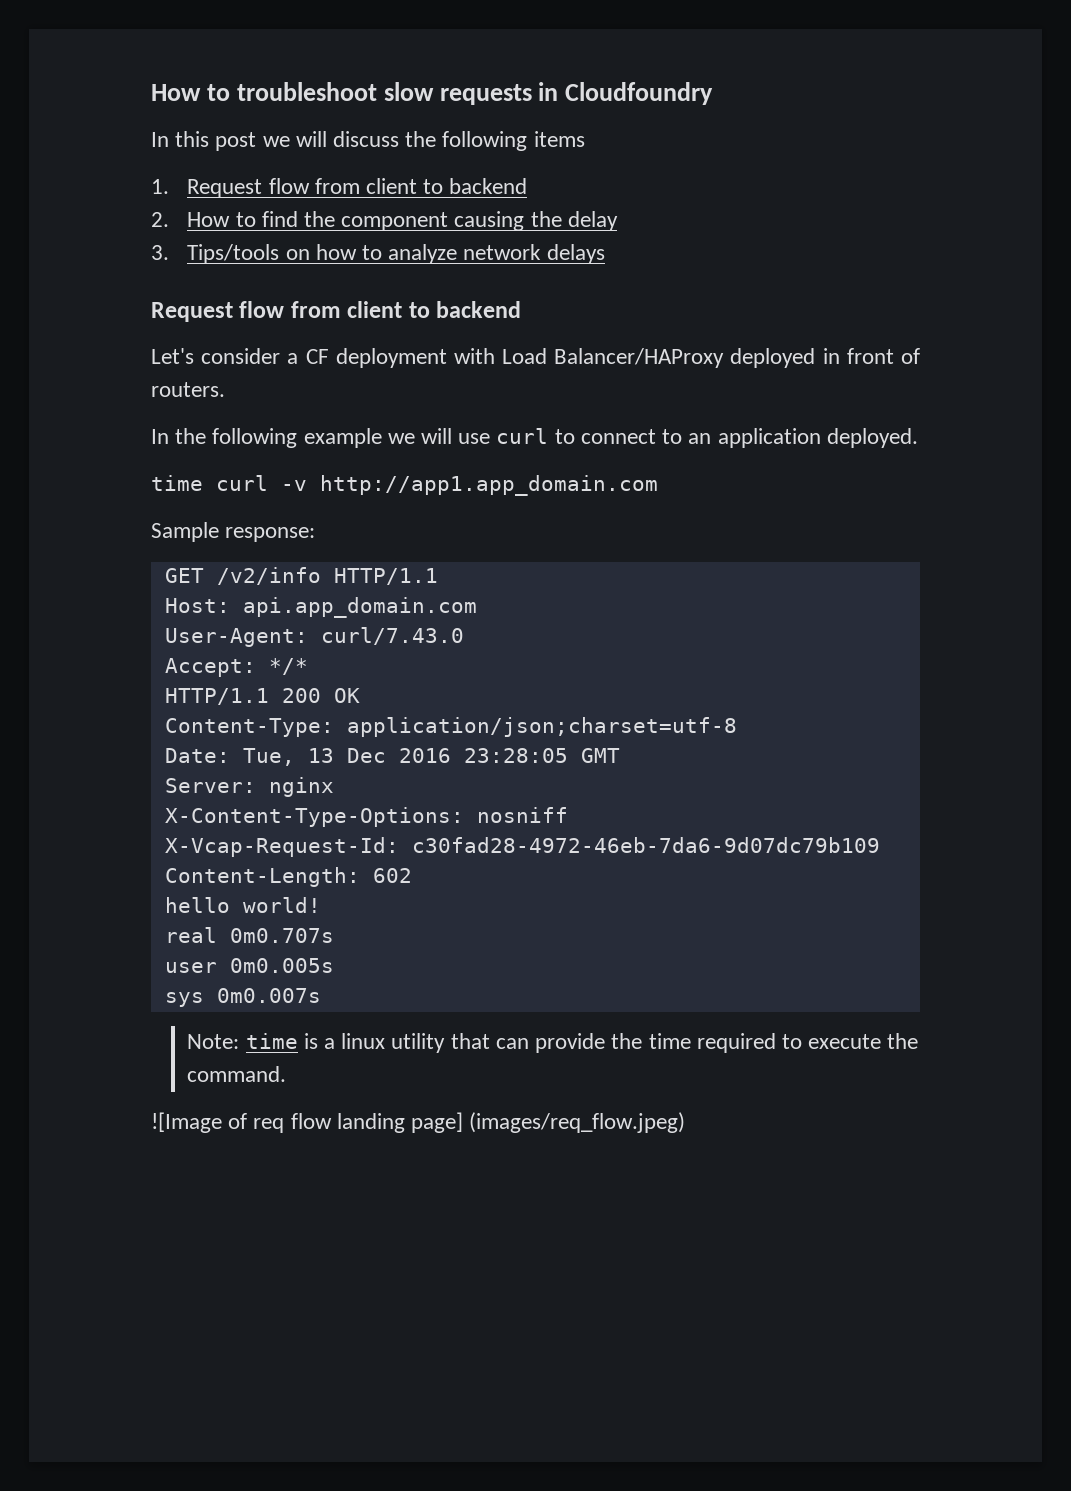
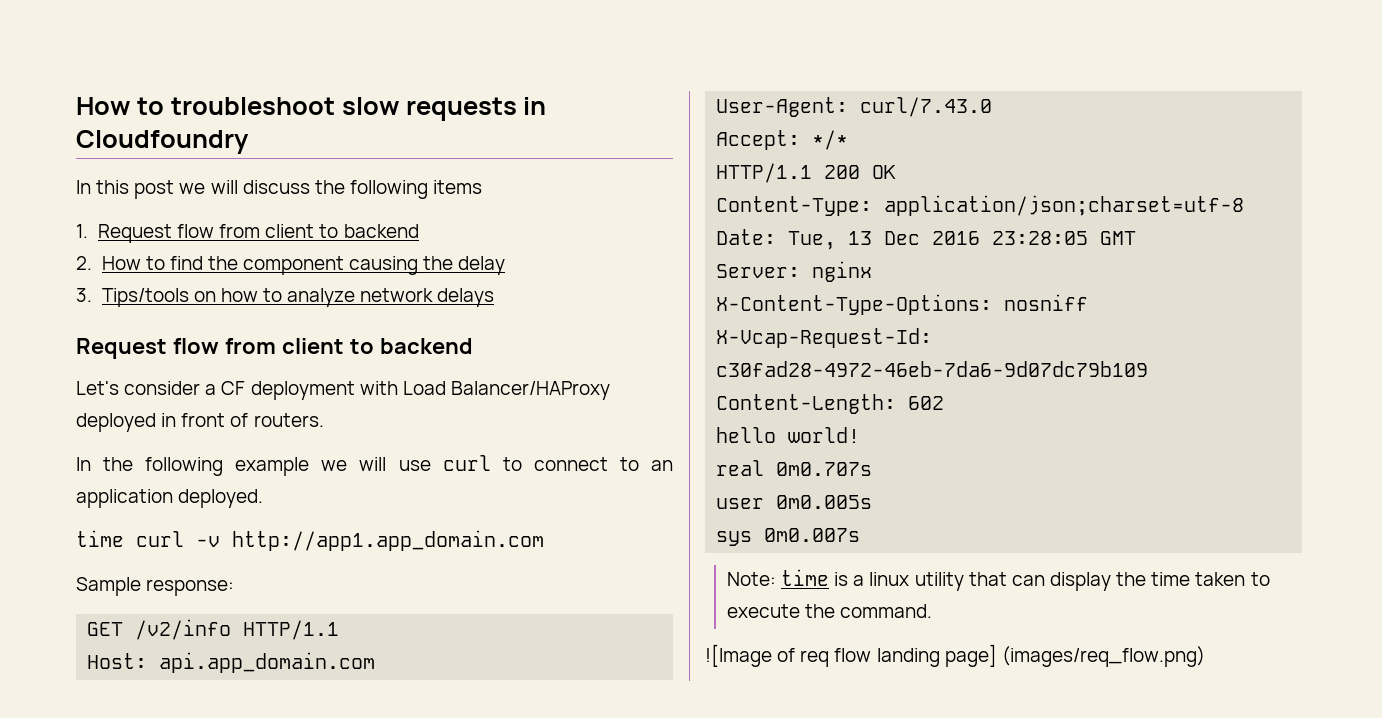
- Note: time is a linux utility that can provide the time required to execute the command.
+ Note: time is a linux utility that can display the time taken to execute the command.
- ![Image of req flow landing page] (images/req_flow.jpeg)
+ ![Image of req flow landing page] (images/req_flow.png)

